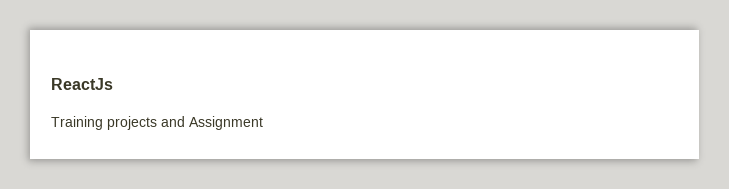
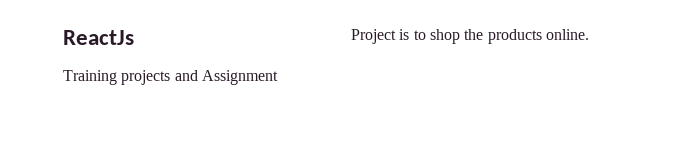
- Training projects and Assignment
+ Training projects and Assignment Project is to shop the products online.

